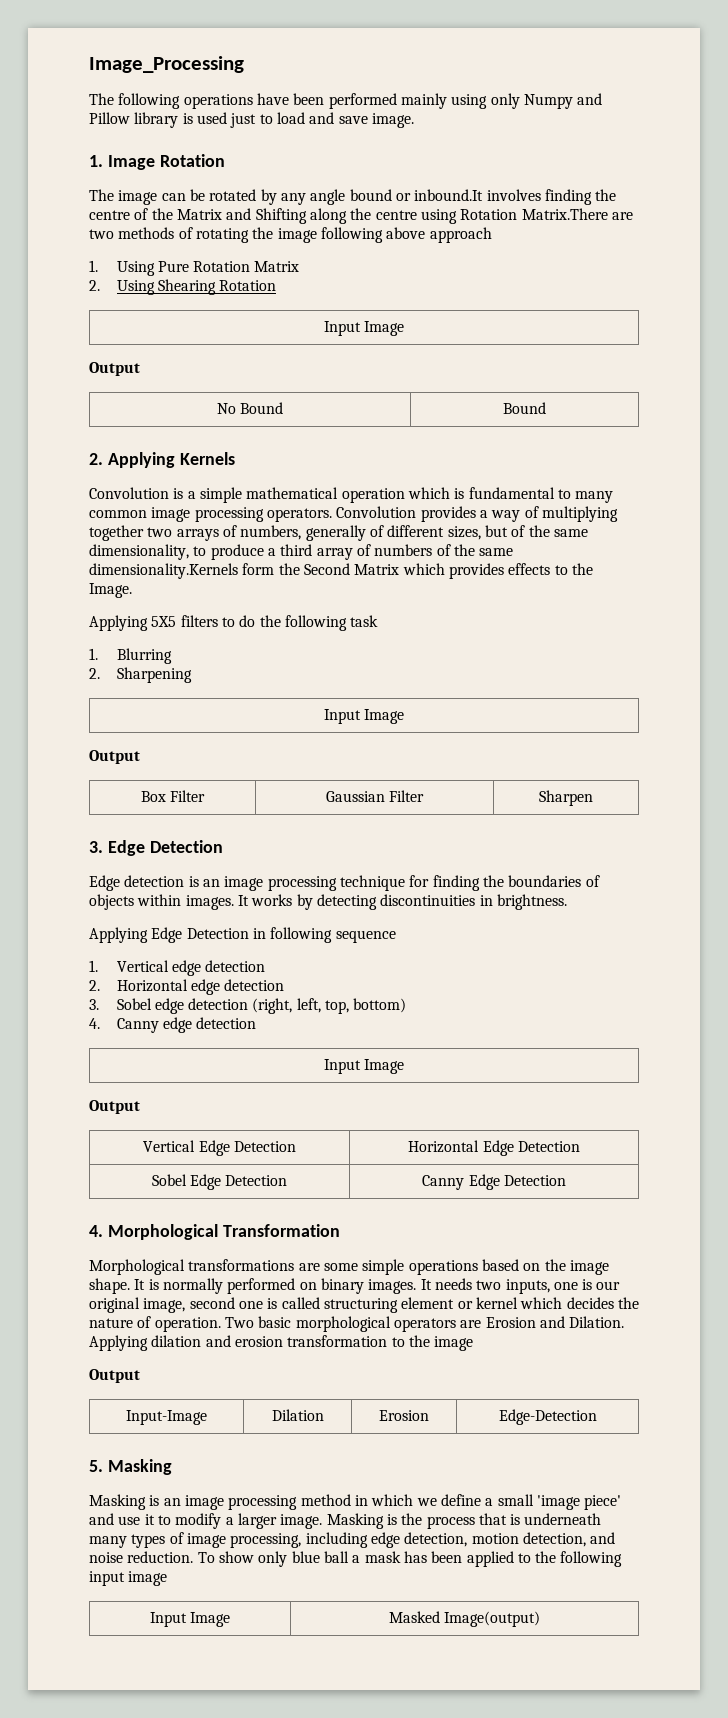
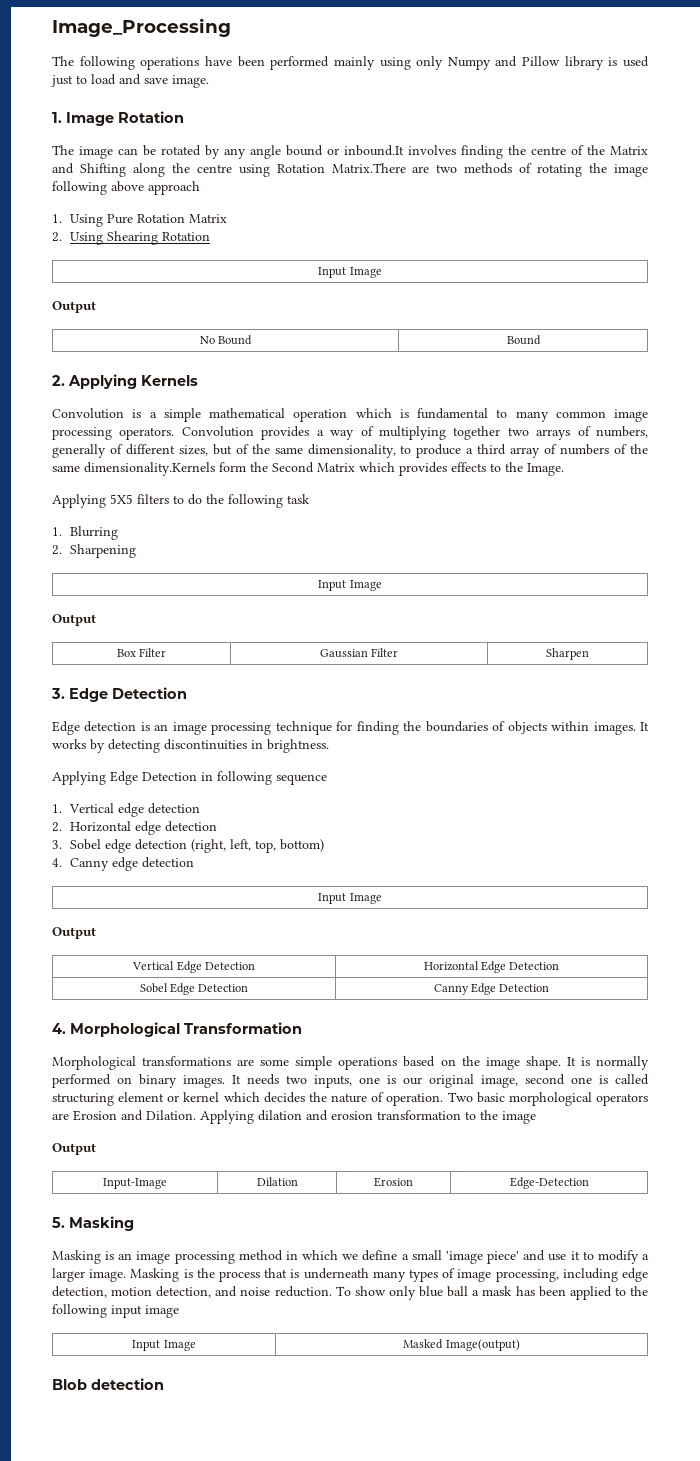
+ Blob detection

